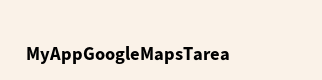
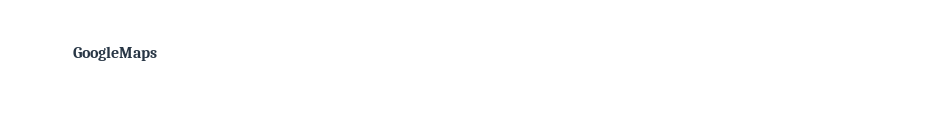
- MyAppGoogleMapsTarea
+ GoogleMaps

